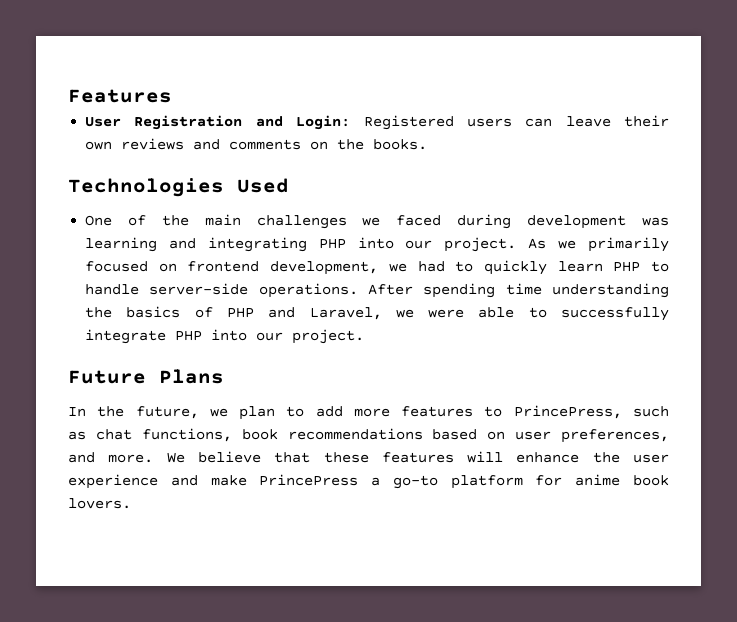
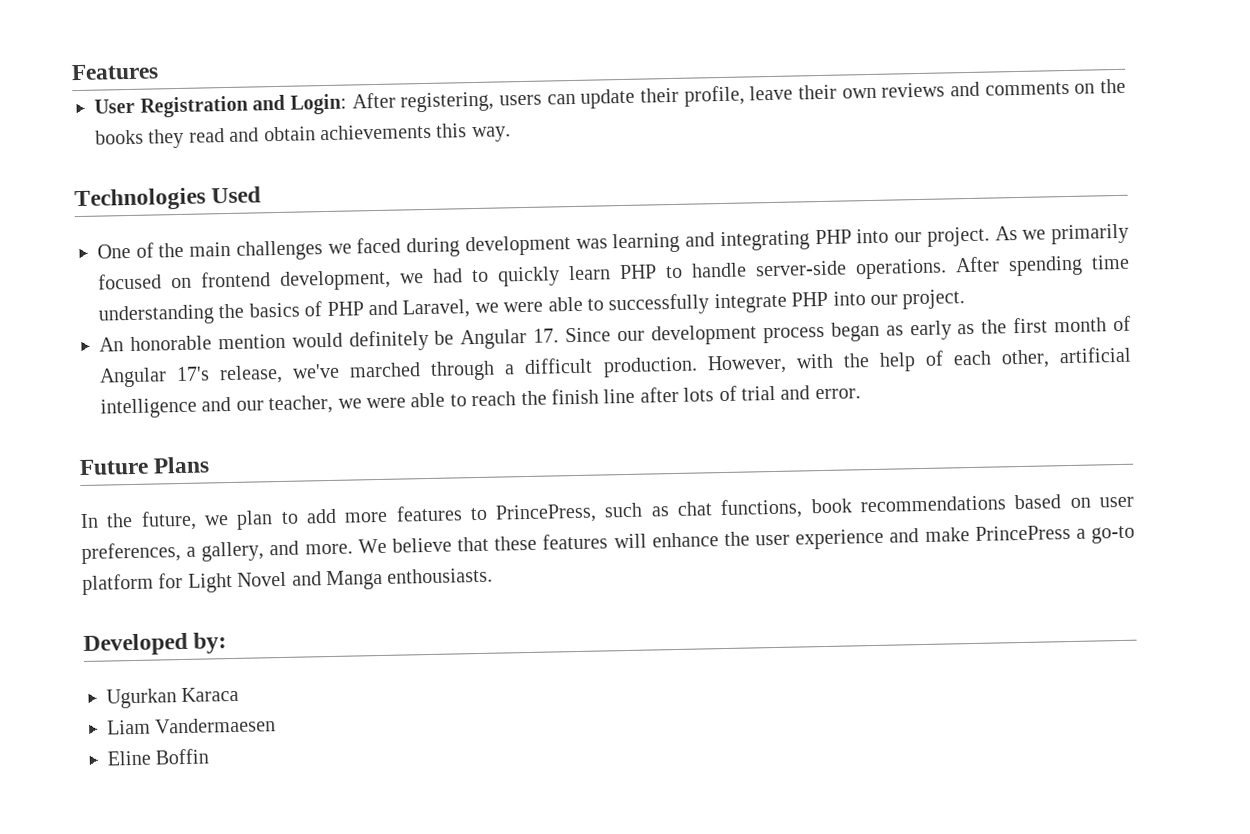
- User Registration and Login: Registered users can leave their own reviews and comments on the books.
+ User Registration and Login: After registering, users can update their profile, leave their own reviews and comments on the books they read and obtain achievements this way.
+ An honorable mention would definitely be Angular 17. Since our development process began as early as the first month of Angular 17's release, we've marched through a difficult production. However, with the help of each other, artificial intelligence and our teacher, we were able to reach the finish line after lots of trial and error.
- In the future, we plan to add more features to PrincePress, such as chat functions, book recommendations based on user preferences, and more.
+ In the future, we plan to add more features to PrincePress, such as chat functions, book recommendations based on user preferences, a gallery, and more.
- We believe that these features will enhance the user experience and make PrincePress a go-to platform for anime book lovers.
+ We believe that these features will enhance the user experience and make PrincePress a go-to platform for Light Novel and Manga enthousiasts.
+ Developed by:
+ Ugurkan Karaca
+ Liam Vandermaesen
+ Eline Boffin

